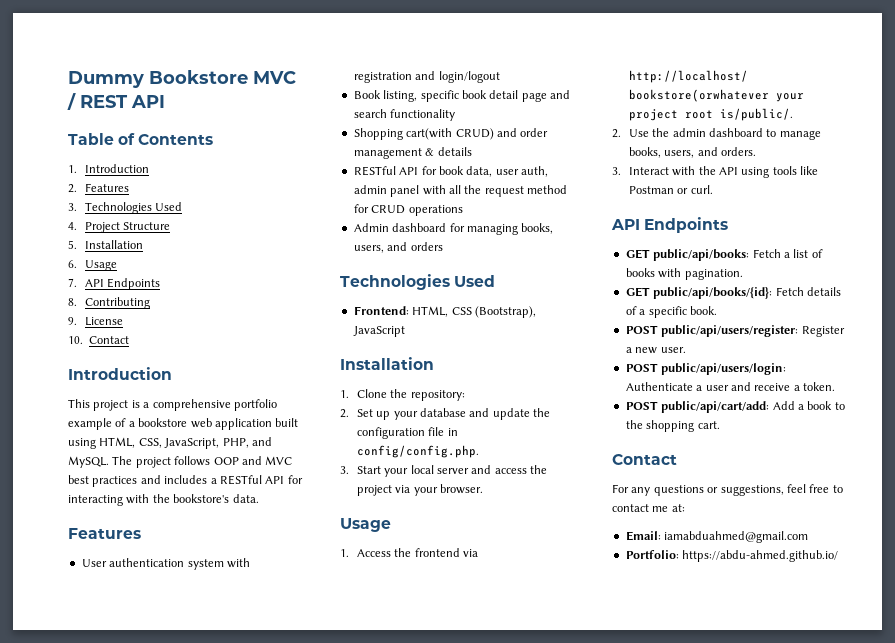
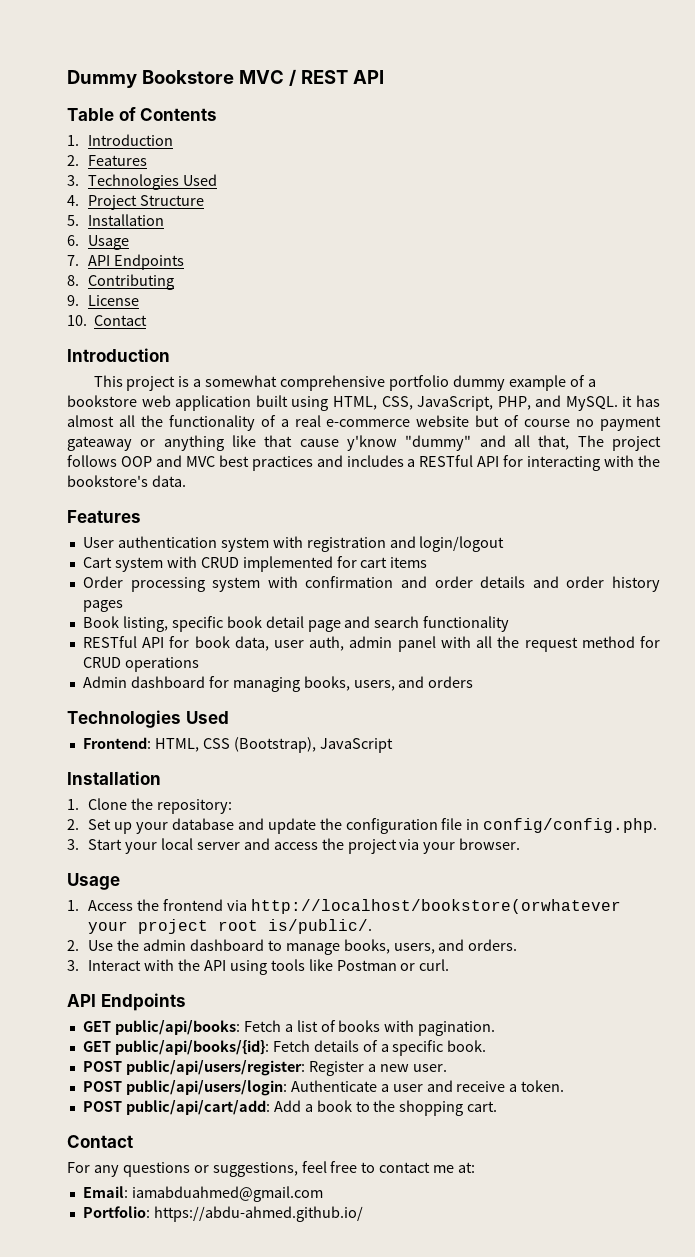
- This project is a comprehensive portfolio example of a bookstore web application built using HTML, CSS, JavaScript, PHP, and MySQL. The project follows OOP and MVC best practices and includes a RESTful API for interacting with the bookstore's data.
+ This project is a somewhat comprehensive portfolio dummy example of a bookstore web application built using HTML, CSS, JavaScript, PHP, and MySQL. it has almost all the functionality of a real e-commerce website but of course no payment gateaway or anything like that cause y'know "dummy" and all that, The project follows OOP and MVC best practices and includes a RESTful API for interacting with the bookstore's data.
+ Cart system with CRUD implemented for cart items
+ Order processing system with confirmation and order details and order history pages
- Shopping cart(with CRUD) and order management & details

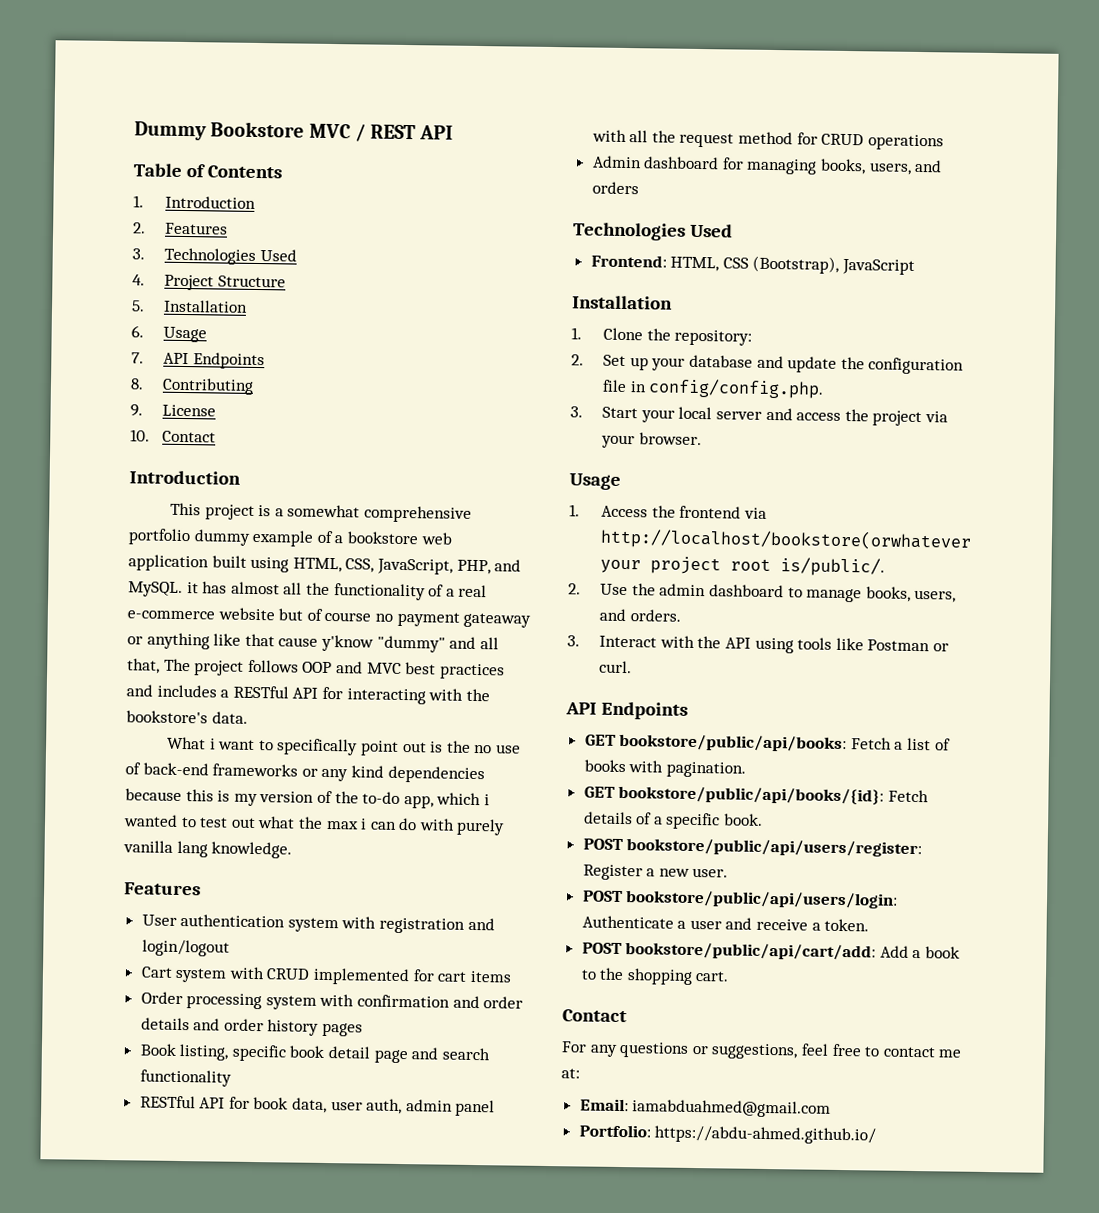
+ What i want to specifically point out is the no use of back-end frameworks or any kind dependencies because this is my version of the to-do app, which i wanted to test out what the max i can do with purely vanilla lang knowledge.
- GET public/api/books: Fetch a list of books with pagination.
+ GET bookstore/public/api/books: Fetch a list of books with pagination.
- GET public/api/books/{id}: Fetch details of a specific book.
+ GET bookstore/public/api/books/{id}: Fetch details of a specific book.
- POST public/api/users/register: Register a new user.
+ POST bookstore/public/api/users/register: Register a new user.
- POST public/api/users/login: Authenticate a user and receive a token.
+ POST bookstore/public/api/users/login: Authenticate a user and receive a token.
- POST public/api/cart/add: Add a book to the shopping cart.
+ POST bookstore/public/api/cart/add: Add a book to the shopping cart.

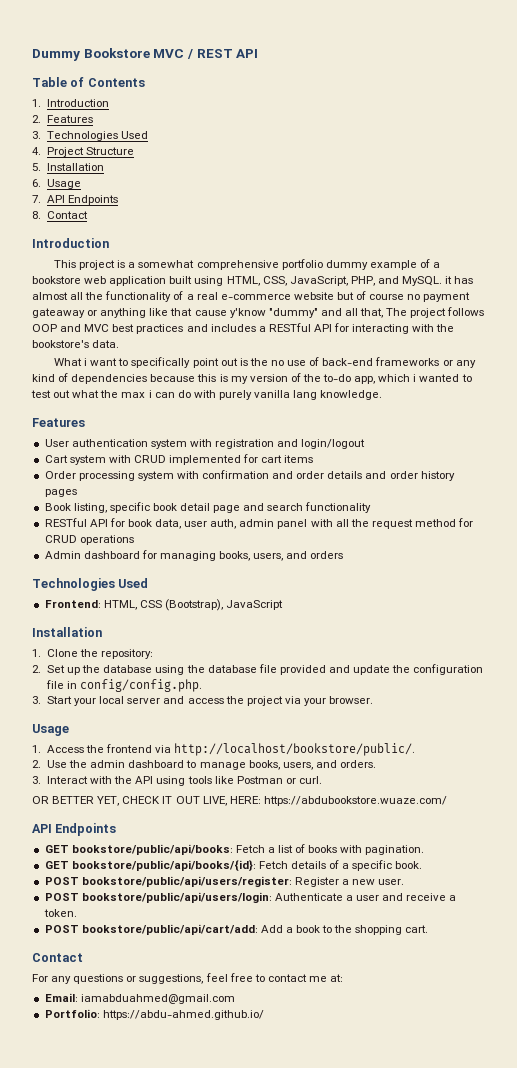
- 8. Contributing
- 9. License
- 10. Contact
+ 8. Contact
- What i want to specifically point out is the no use of back-end frameworks or any kind dependencies because this is my version of the to-do app, which i wanted to test out what the max i can do with purely vanilla lang knowledge.
+ What i want to specifically point out is the no use of back-end frameworks or any kind of dependencies because this is my version of the to-do app, which i wanted to test out what the max i can do with purely vanilla lang knowledge.
- 2. Set up your database and update the configuration file in config/config.php.
+ 2. Set up the database using the database file provided and update the configuration file in config/config.php.
- 1. Access the frontend via http://localhost/bookstore(orwhatever your project root is/public/.
+ 1. Access the frontend via http://localhost/bookstore/public/.
+ OR BETTER YET, CHECK IT OUT LIVE, HERE: https://abdubookstore.wuaze.com/

